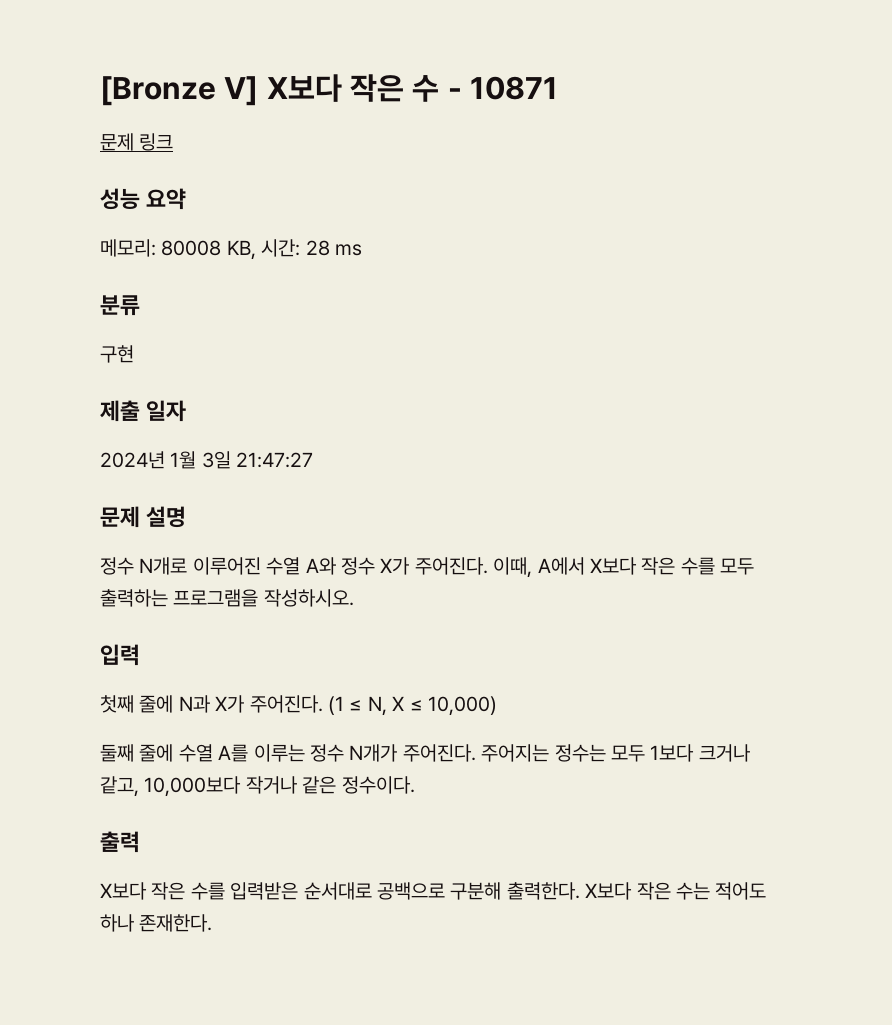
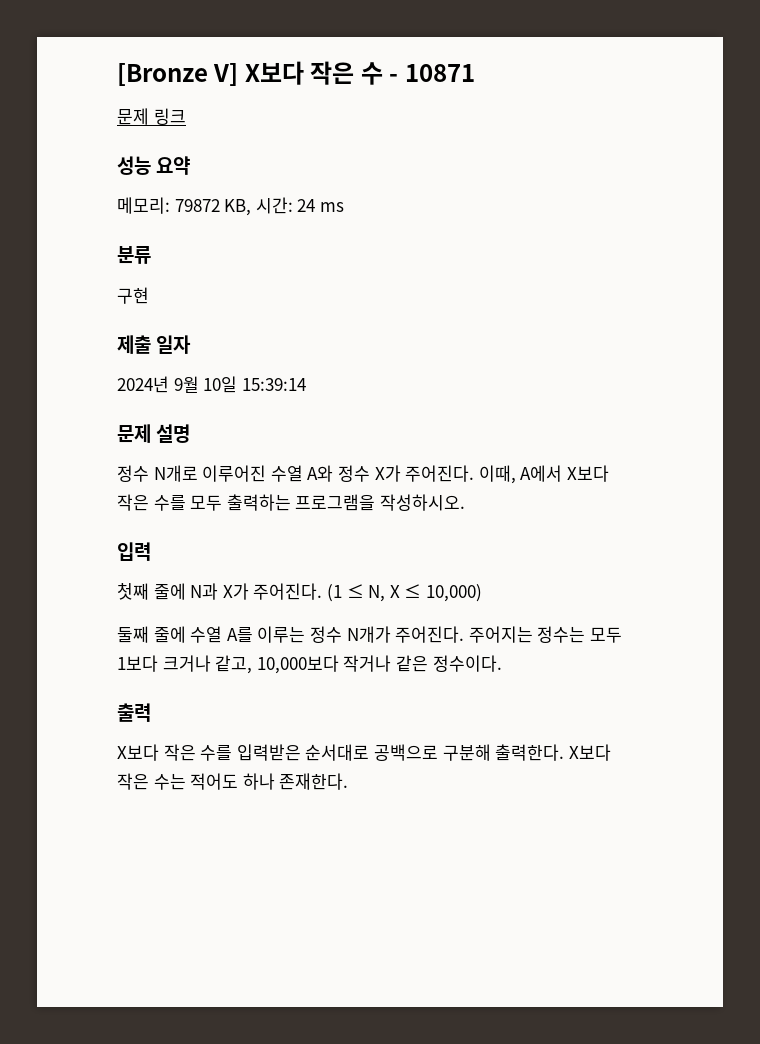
- 메모리: 80008 KB, 시간: 28 ms
+ 메모리: 79872 KB, 시간: 24 ms
- 2024년 1월 3일 21:47:27
+ 2024년 9월 10일 15:39:14

